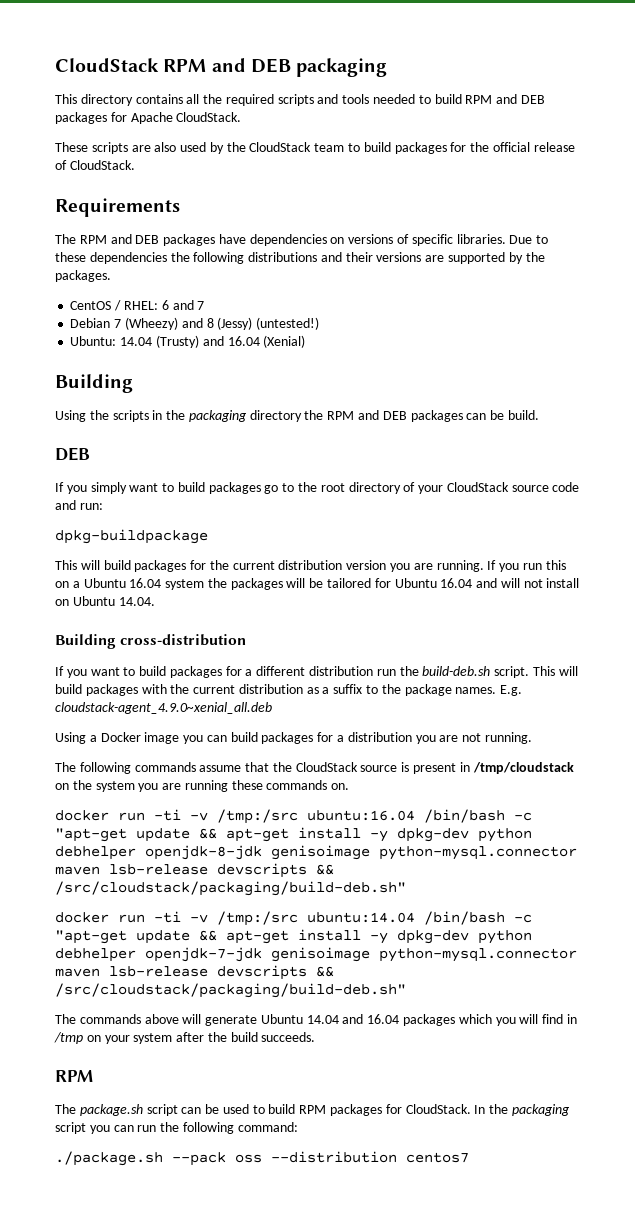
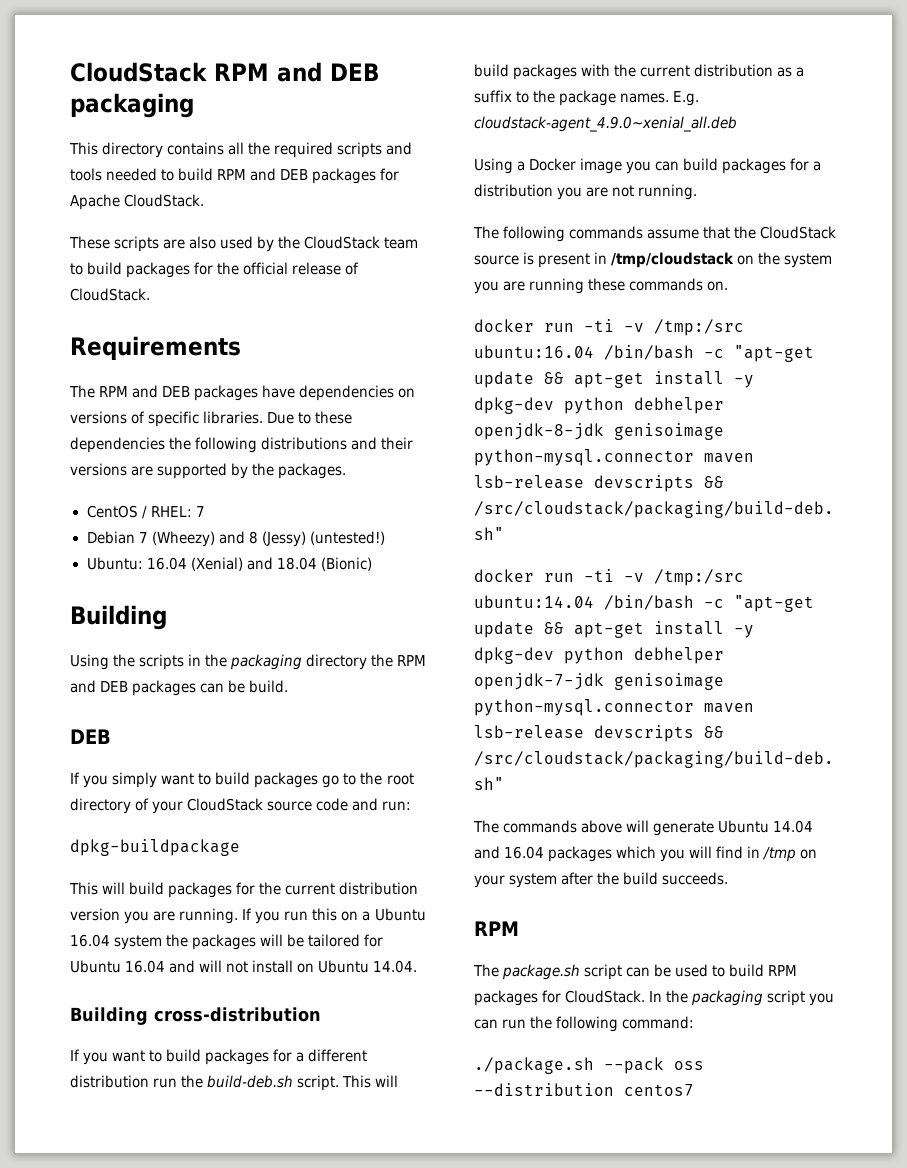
- CentOS / RHEL: 6 and 7
+ CentOS / RHEL: 7
- Ubuntu: 14.04 (Trusty) and 16.04 (Xenial)
+ Ubuntu: 16.04 (Xenial) and 18.04 (Bionic)

